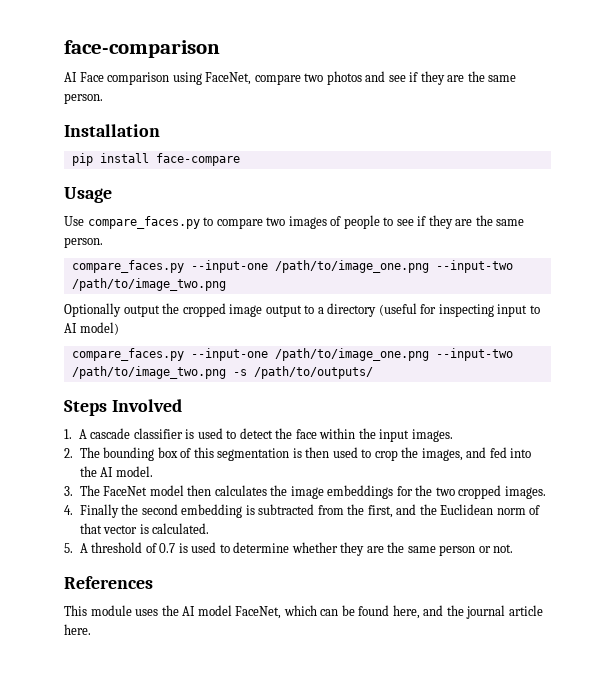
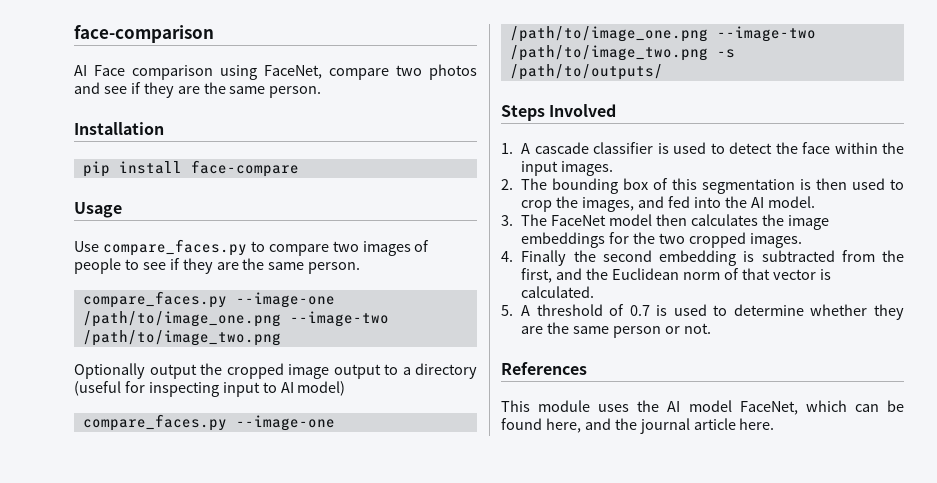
  Use compare_faces.py to compare two images of people to see if they are the same person.
- compare_faces.py --input-one /path/to/image_one.png --input-two /path/to/image_two.png
+ compare_faces.py --image-one /path/to/image_one.png --image-two /path/to/image_two.png
- compare_faces.py --input-one /path/to/image_one.png --input-two /path/to/image_two.png -s /path/to/outputs/
+ compare_faces.py --image-one /path/to/image_one.png --image-two /path/to/image_two.png -s /path/to/outputs/

